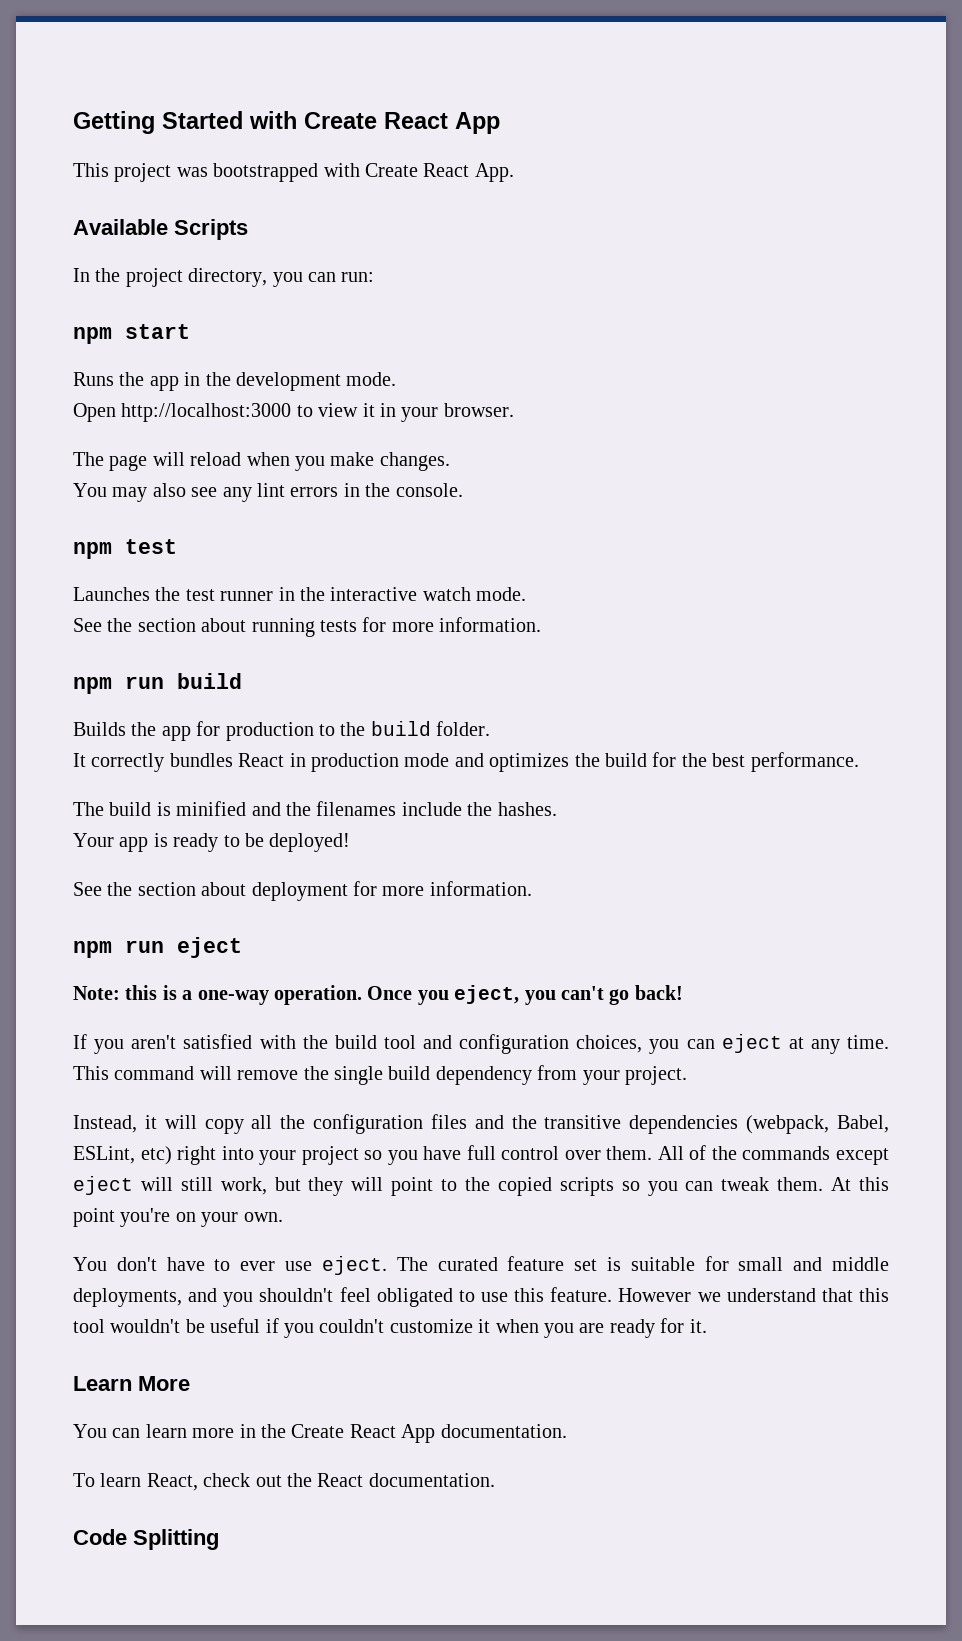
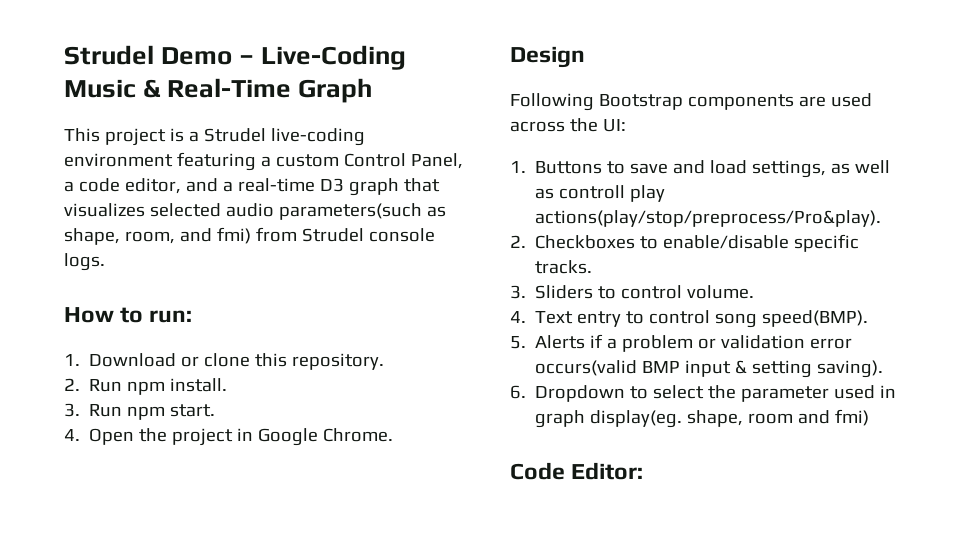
- Getting Started with Create React App
- This project was bootstrapped with Create React App.
- Available Scripts
- In the project directory, you can run:
- npm start
- Runs the app in the development mode.
- Open http://localhost:3000 to view it in your browser.
- The page will reload when you make changes.
- You may also see any lint errors in the console.
- npm test
- Launches the test runner in the interactive watch mode.
- See the section about running tests for more information.
- npm run build
- Builds the app for production to the build folder.
- It correctly bundles React in production mode and optimizes the build for the best performance.
- The build is minified and the filenames include the hashes.
- Your app is ready to be deployed!
- See the section about deployment for more information.
- npm run eject
- Note: this is a one-way operation. Once you eject, you can't go back!
- If you aren't satisfied with the build tool and configuration choices, you can eject at any time. This command will remove the single build dependency from your project.
- Instead, it will copy all the configuration files and the transitive dependencies (webpack, Babel, ESLint, etc) right into your project so you have full control over them. All of the commands except eject will still work, but they will point to the copied scripts so you can tweak them. At this point you're on your own.
- You don't have to ever use eject. The curated feature set is suitable for small and middle deployments, and you shouldn't feel obligated to use this feature. However we understand that this tool wouldn't be useful if you couldn't customize it when you are ready for it.
- Learn More
- You can learn more in the Create React App documentation.
- To learn React, check out the React documentation.
+ Strudel Demo – Live-Coding Music & Real-Time Graph
+ This project is a Strudel live-coding environment featuring a custom Control Panel, a code editor, and a real-time D3 graph that visualizes selected audio parameters(such as shape, room, and fmi) from Strudel console logs.
+ How to run:
+ 1. Download or clone this repository.
+ 2. Run npm install.
+ 3. Run npm start.
+ 4. Open the project in Google Chrome.
+ Design
+ Following Bootstrap components are used across the UI:
+ 1. Buttons to save and load settings, as well as controll play actions(play/stop/preprocess/Pro&play).
+ 2. Checkboxes to enable/disable specific tracks.
+ 3. Sliders to control volume.
+ 4. Text entry to control song speed(BMP).
+ 5. Alerts if a problem or validation error occurs(valid BMP input & setting saving).
+ 6. Dropdown to select the parameter used in graph display(eg. shape, room and fmi)
- Code Splitting
+ Code Editor:

